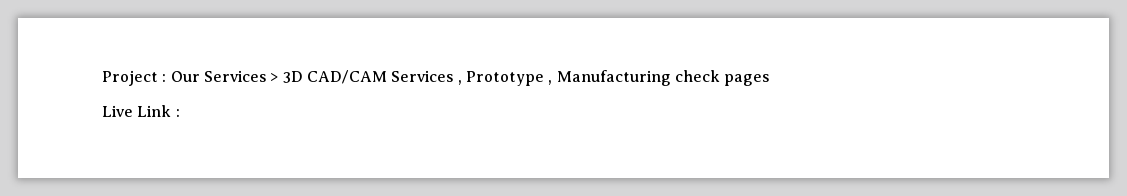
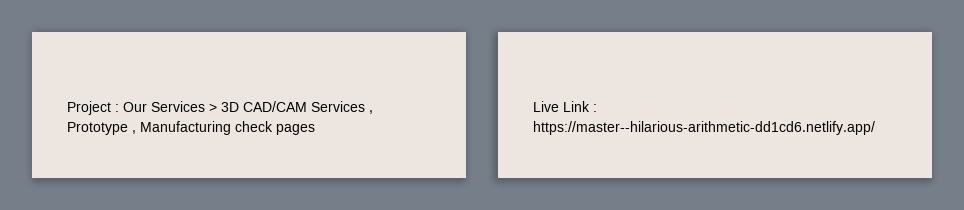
- Live Link :
+ Live Link : https://master--hilarious-arithmetic-dd1cd6.netlify.app/

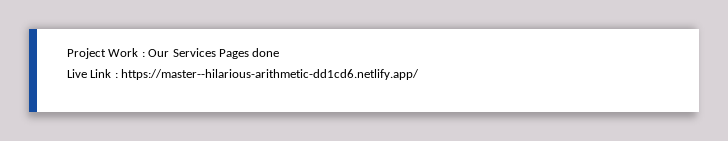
- Project : Our Services > 3D CAD/CAM Services , Prototype , Manufacturing check pages
+ Project Work : Our Services Pages done

